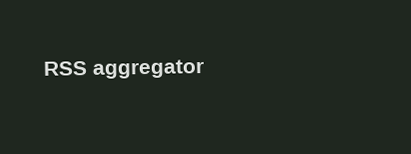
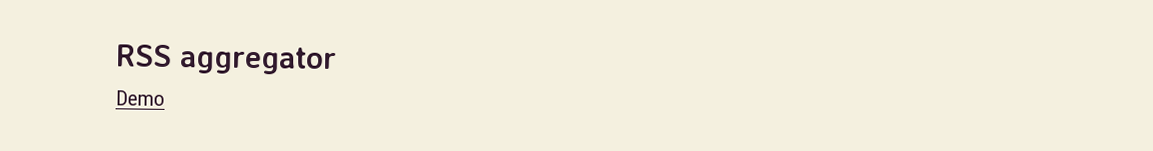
+ Demo

